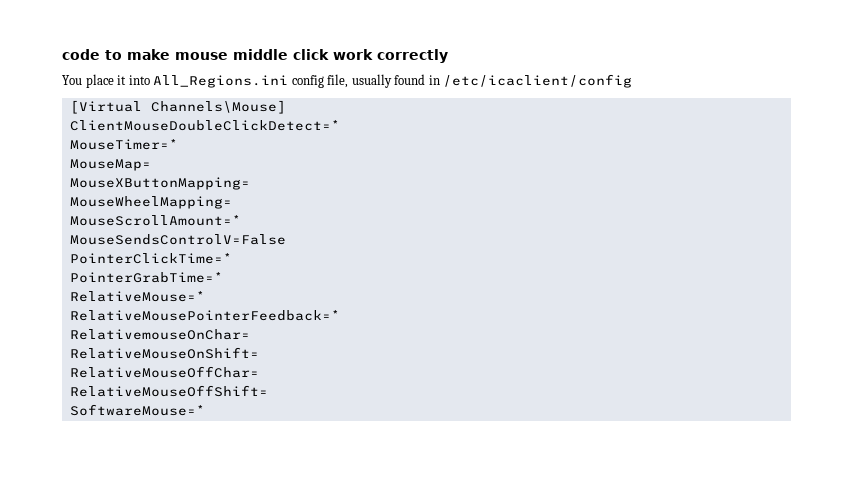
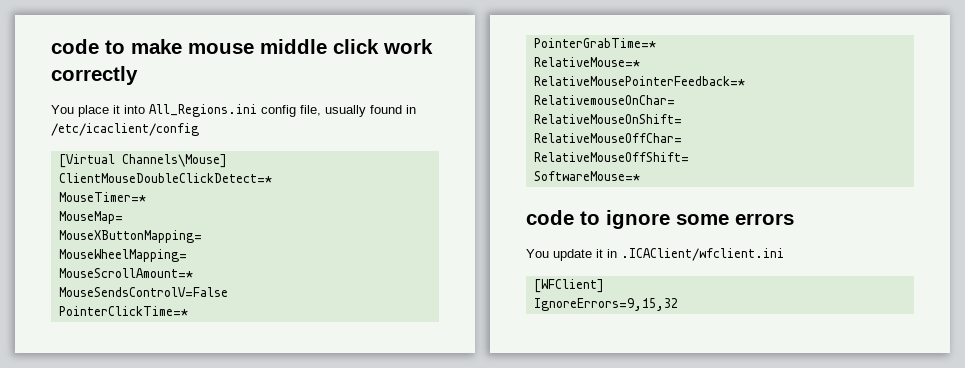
+ code to ignore some errors
+ You update it in .ICAClient/wfclient.ini
+ [WFClient]
+ IgnoreErrors=9,15,32

